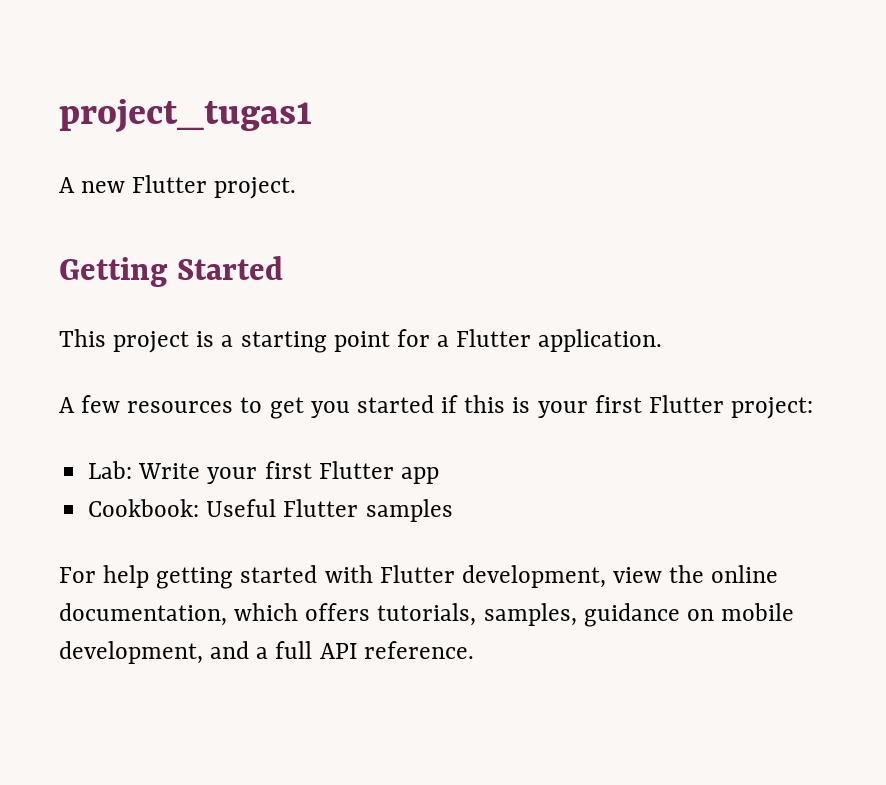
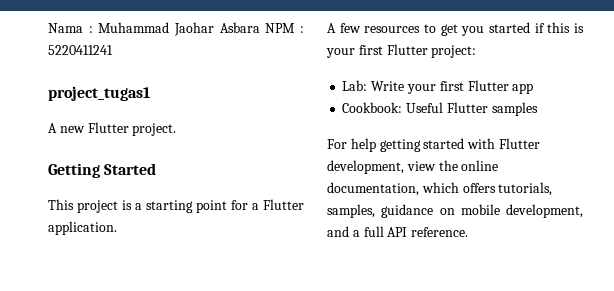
+ Nama : Muhammad Jaohar Asbara NPM : 5220411241

